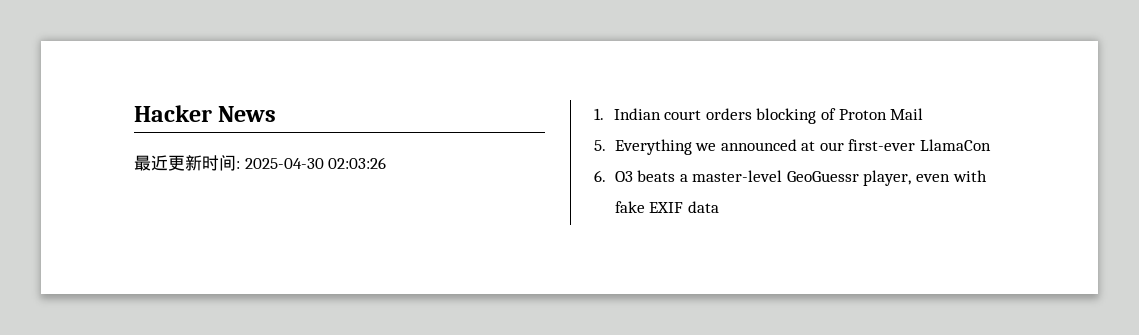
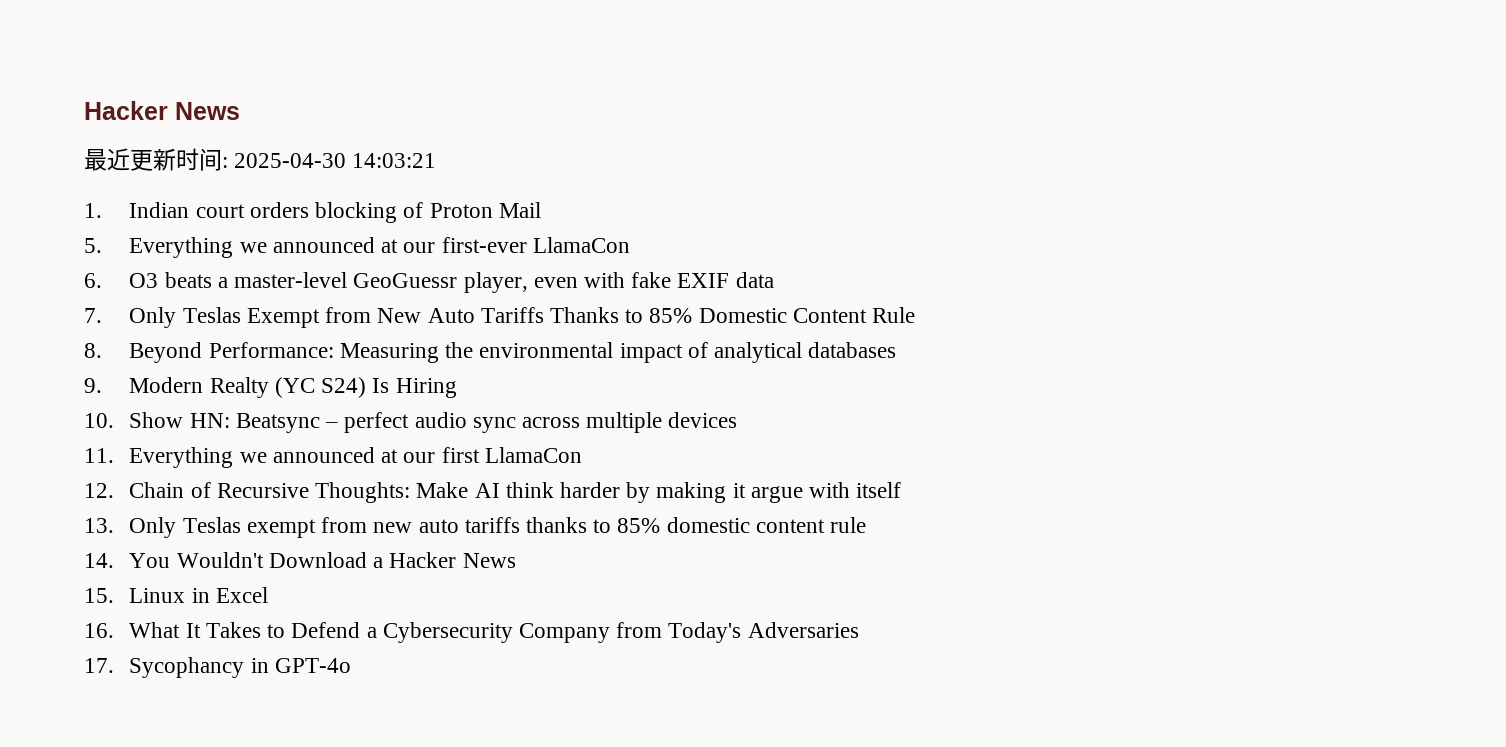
- 最近更新时间: 2025-04-30 02:03:26
+ 最近更新时间: 2025-04-30 14:03:21
+ 7. Only Teslas Exempt from New Auto Tariffs Thanks to 85% Domestic Content Rule
+ 8. Beyond Performance: Measuring the environmental impact of analytical databases
+ 9. Modern Realty (YC S24) Is Hiring
+ 10. Show HN: Beatsync – perfect audio sync across multiple devices
+ 11. Everything we announced at our first LlamaCon
+ 12. Chain of Recursive Thoughts: Make AI think harder by making it argue with itself
+ 13. Only Teslas exempt from new auto tariffs thanks to 85% domestic content rule
+ 14. You Wouldn't Download a Hacker News
+ 15. Linux in Excel
+ 16. What It Takes to Defend a Cybersecurity Company from Today's Adversaries
+ 17. Sycophancy in GPT-4o

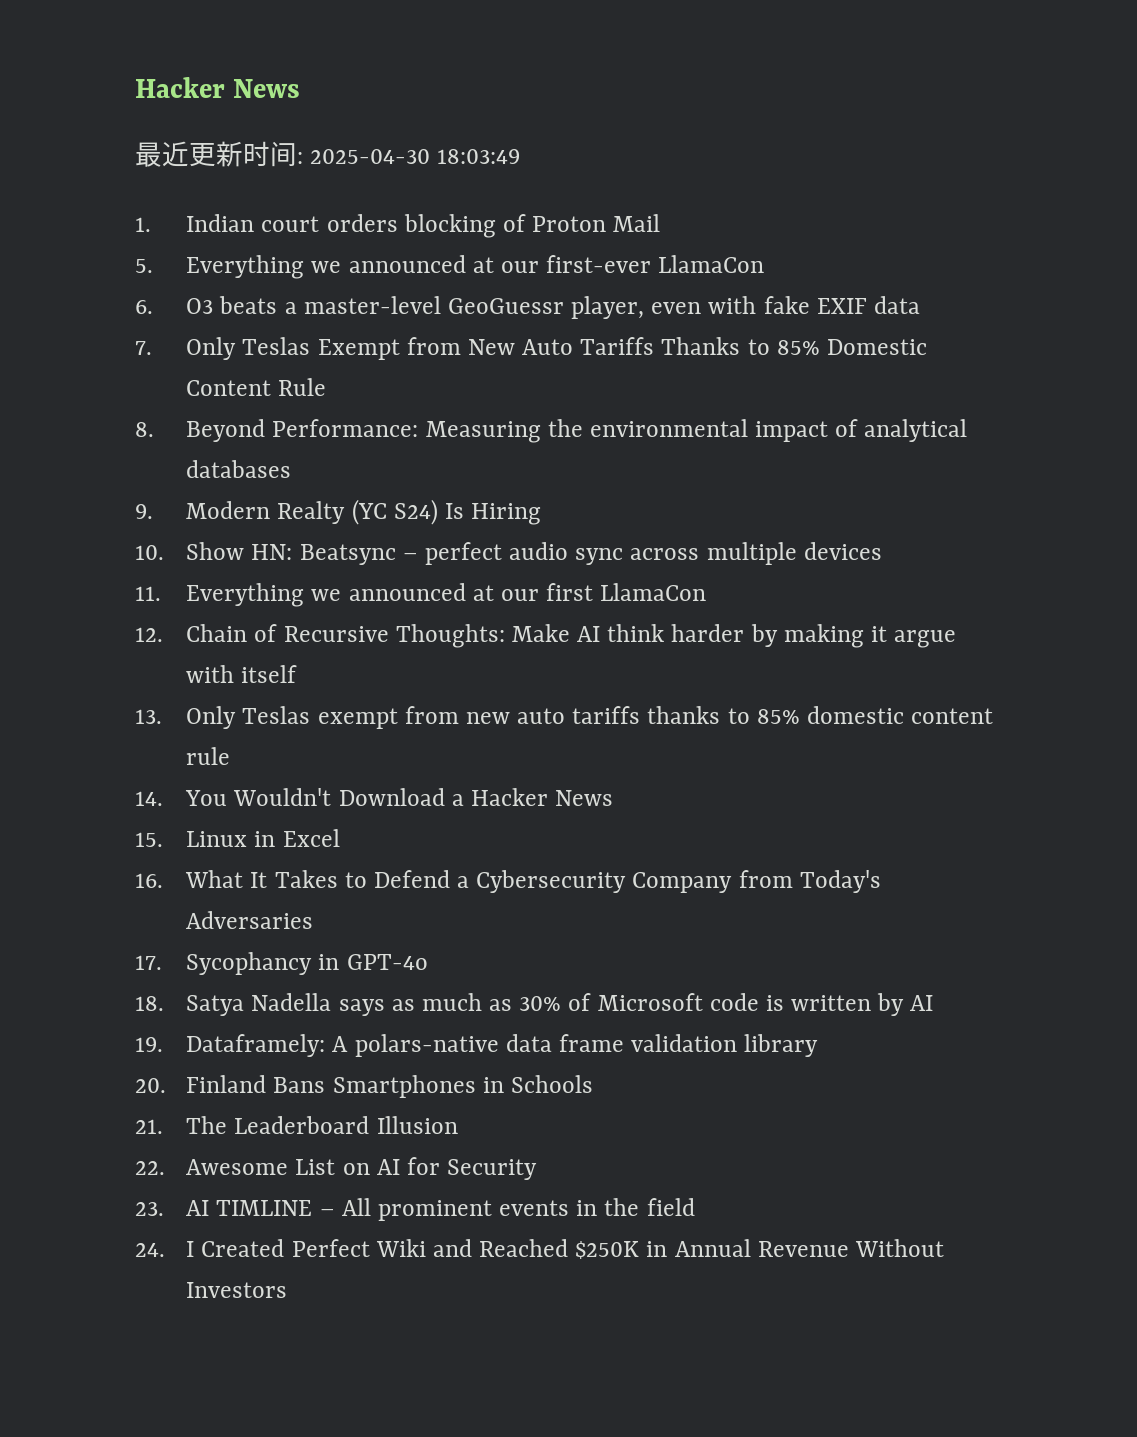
- 最近更新时间: 2025-04-30 14:03:21
+ 最近更新时间: 2025-04-30 18:03:49
+ 18. Satya Nadella says as much as 30% of Microsoft code is written by AI
+ 19. Dataframely: A polars-native data frame validation library
+ 20. Finland Bans Smartphones in Schools
+ 21. The Leaderboard Illusion
+ 22. Awesome List on AI for Security
+ 23. AI TIMLINE – All prominent events in the field
+ 24. I Created Perfect Wiki and Reached $250K in Annual Revenue Without Investors

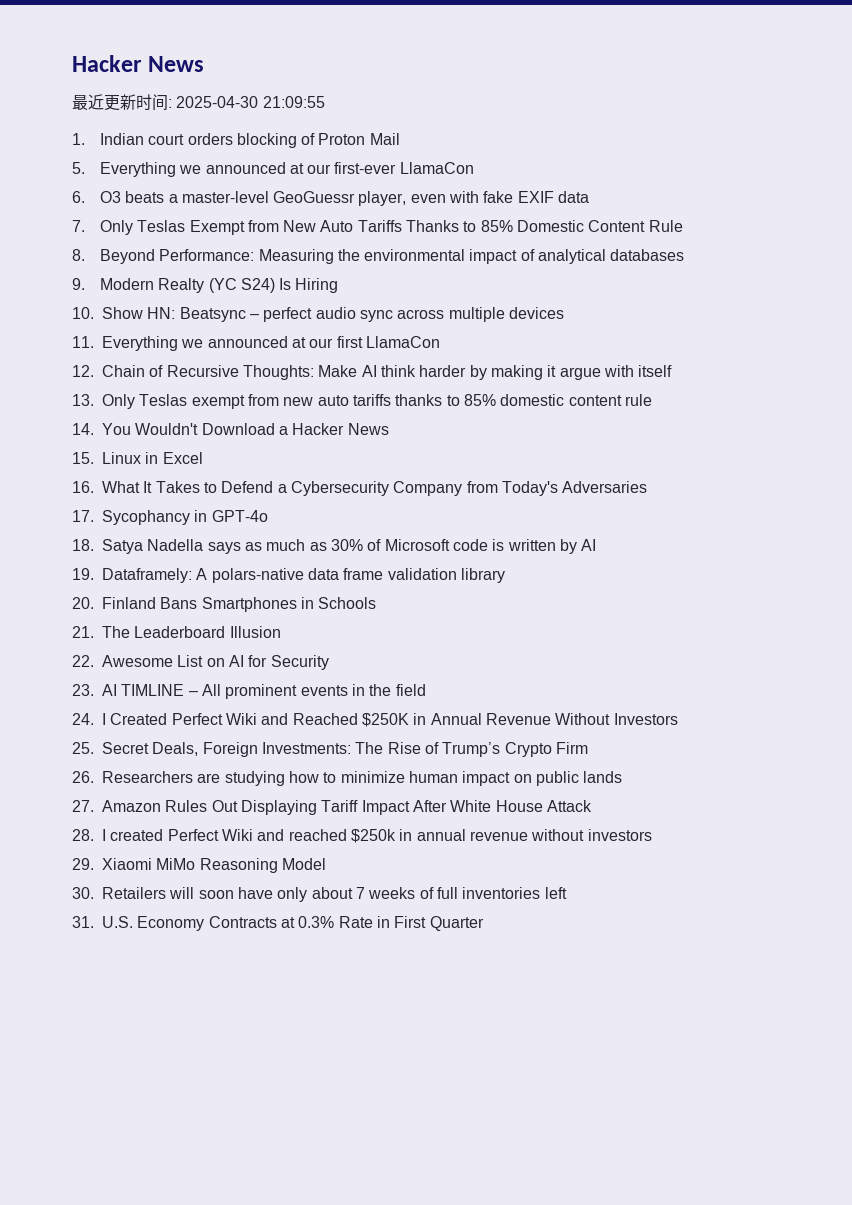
- 最近更新时间: 2025-04-30 18:03:49
+ 最近更新时间: 2025-04-30 21:09:55
+ 25. Secret Deals, Foreign Investments: The Rise of Trump’s Crypto Firm
+ 26. Researchers are studying how to minimize human impact on public lands
+ 27. Amazon Rules Out Displaying Tariff Impact After White House Attack
+ 28. I created Perfect Wiki and reached $250k in annual revenue without investors
+ 29. Xiaomi MiMo Reasoning Model
+ 30. Retailers will soon have only about 7 weeks of full inventories left
+ 31. U.S. Economy Contracts at 0.3% Rate in First Quarter

